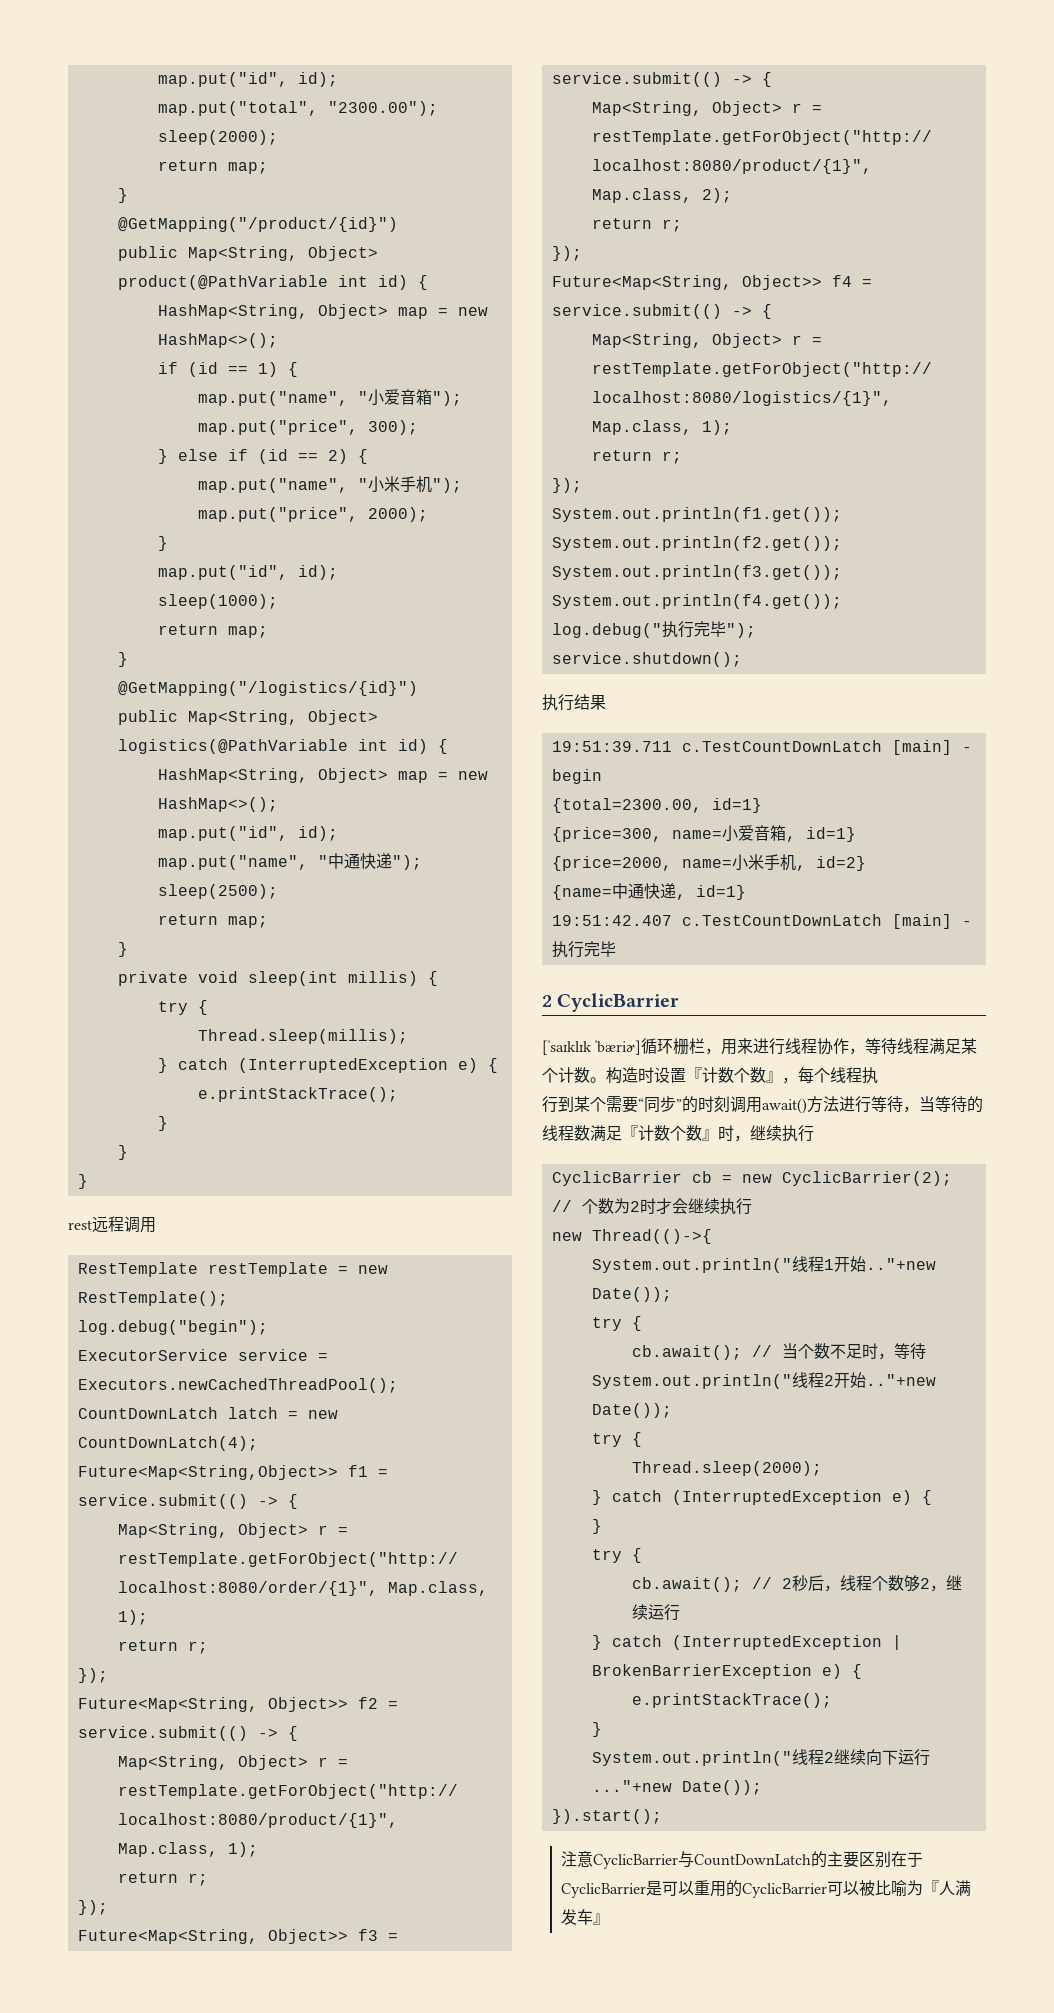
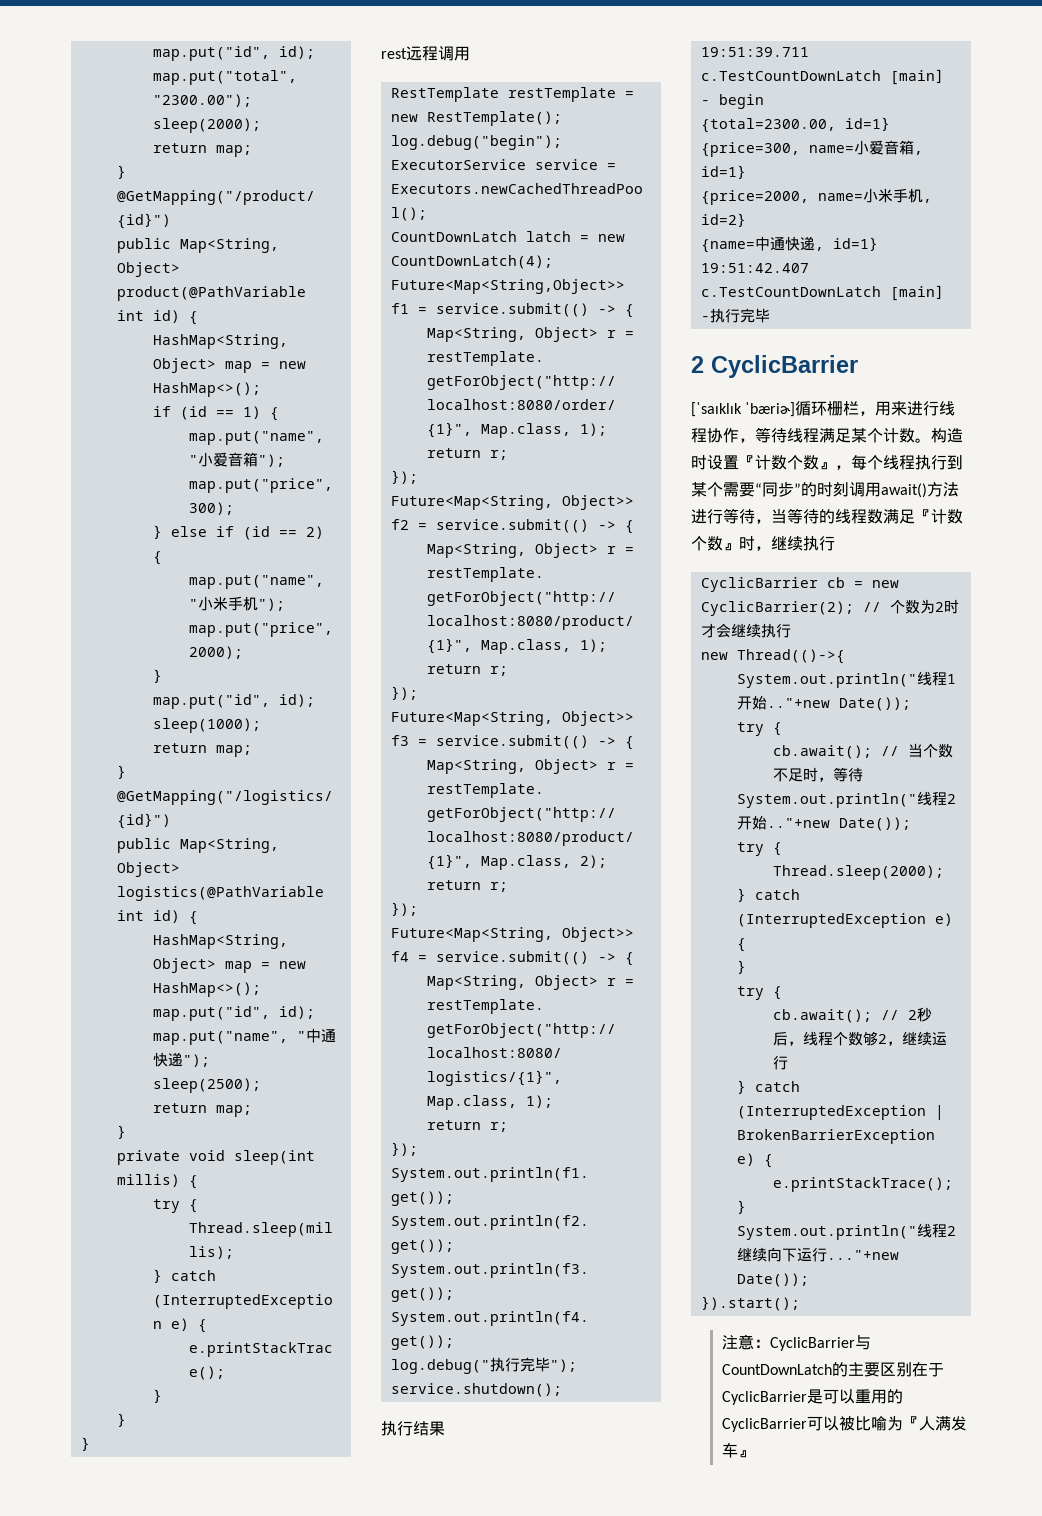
- 构造时设置『计数个数』，每个线程执
- 行到某个需要“同步”的时刻调用await()方法进行等待，当等待的线程数满足『计数个数』时，继续执行
+ 构造时设置『计数个数』，每个线程执行到某个需要“同步”的时刻调用await()方法进行等待，当等待的线程数满足『计数个数』时，继续执行
- 注意CyclicBarrier与CountDownLatch的主要区别在于CyclicBarrier是可以重用的CyclicBarrier可以被比喻为『人满发车』
+ 注意：CyclicBarrier与CountDownLatch的主要区别在于CyclicBarrier是可以重用的CyclicBarrier可以被比喻为『人满发车』

